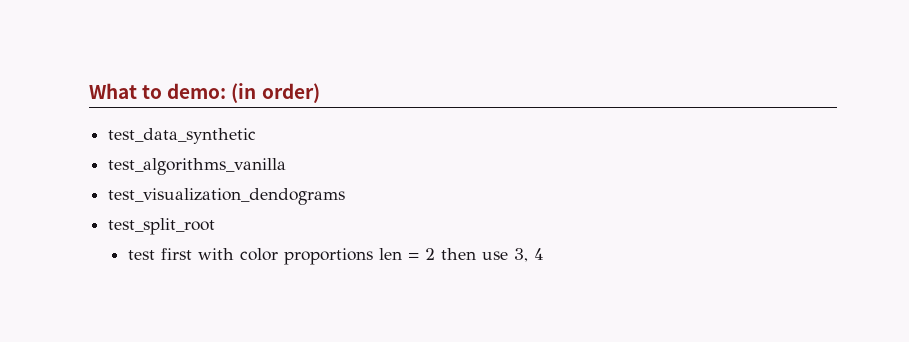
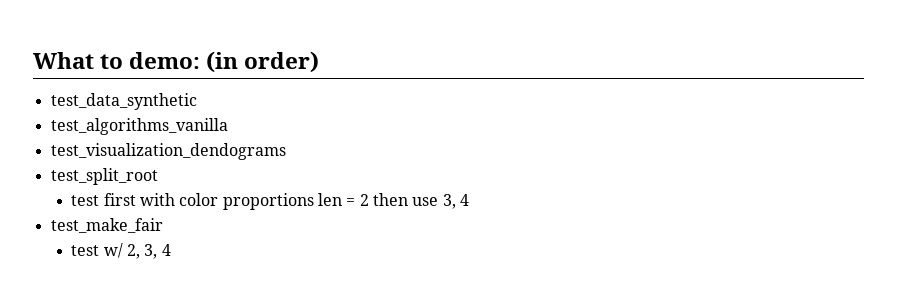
+ test_make_fair
+ test w/ 2, 3, 4

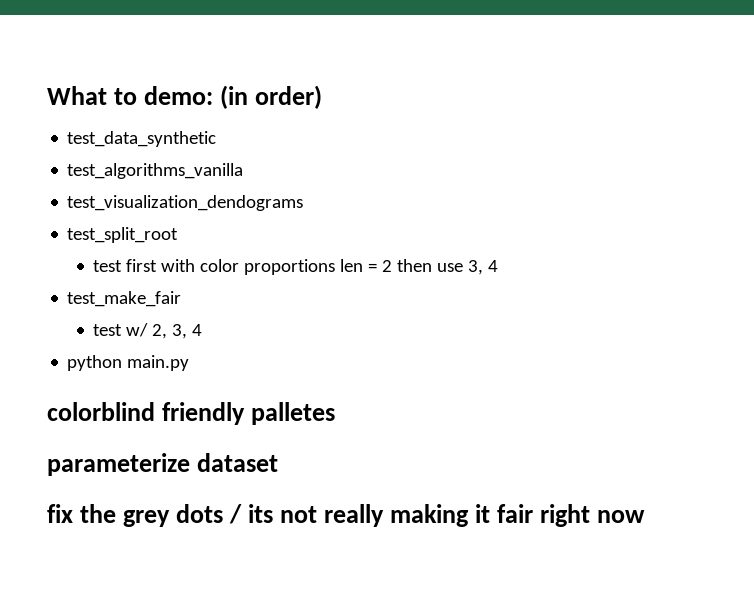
+ python main.py
+ colorblind friendly palletes
+ parameterize dataset
+ fix the grey dots / its not really making it fair right now

